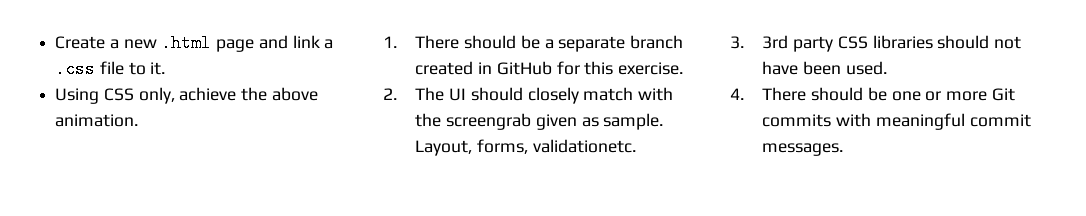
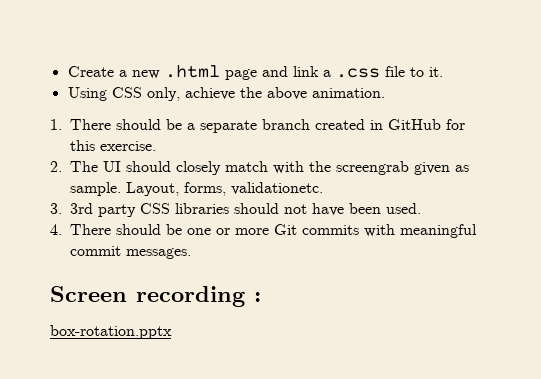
+ Screen recording :
+ box-rotation.pptx

